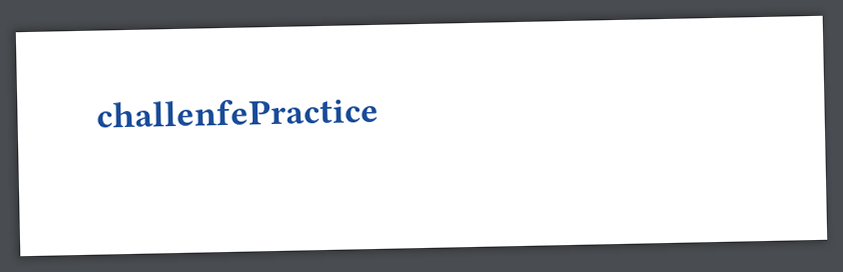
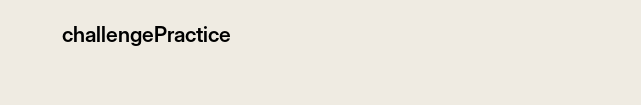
- challenfePractice
+ challengePractice

